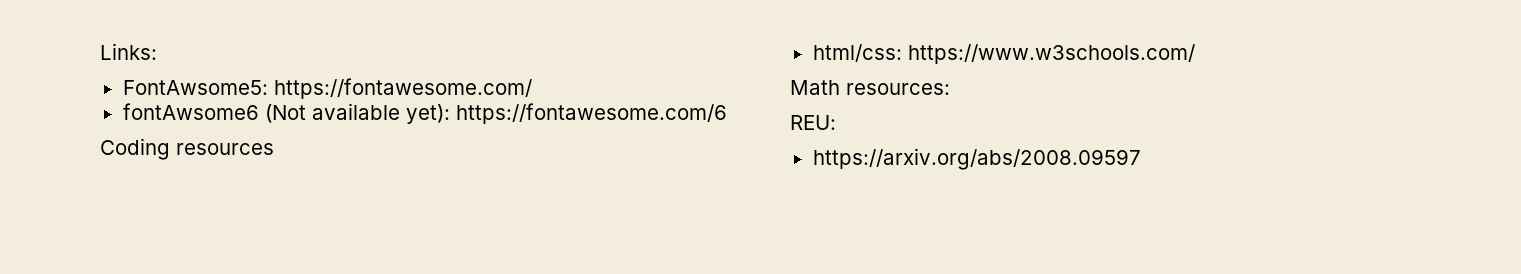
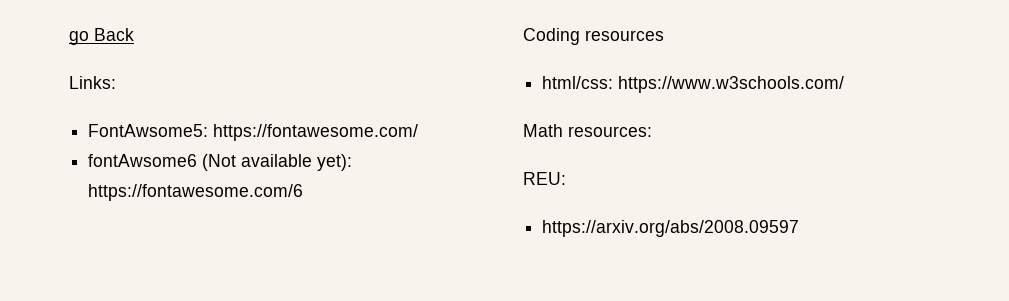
+ go Back

